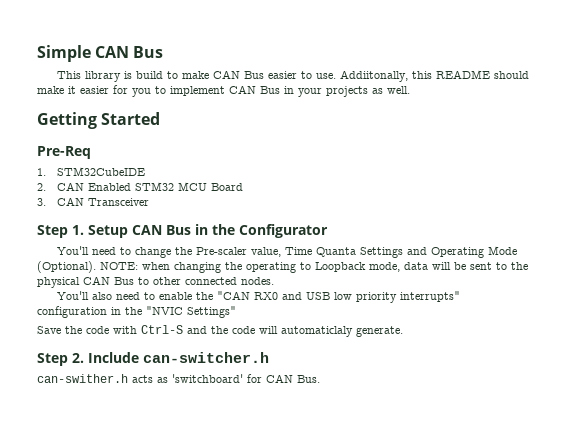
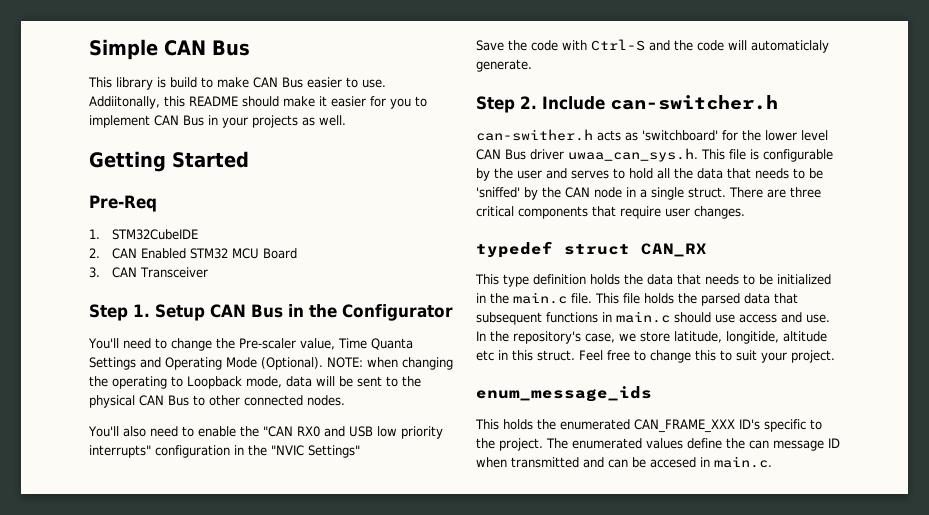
- can-swither.h acts as 'switchboard' for CAN Bus.
+ can-swither.h acts as 'switchboard' for the lower level CAN Bus driver uwaa_can_sys.h. This file is configurable by the user and serves to hold all the data that needs to be 'sniffed' by the CAN node in a single struct. There are three critical components that require user changes.
+ typedef struct CAN_RX
+ This type definition holds the data that needs to be initialized in the main.c file. This file holds the parsed data that subsequent functions in main.c should use access and use. In the repository's case, we store latitude, longitide, altitude etc in this struct. Feel free to change this to suit your project.
+ enum_message_ids
+ This holds the enumerated CAN_FRAME_XXX ID's specific to the project. The enumerated values define the can message ID when transmitted and can be accesed in main.c.

